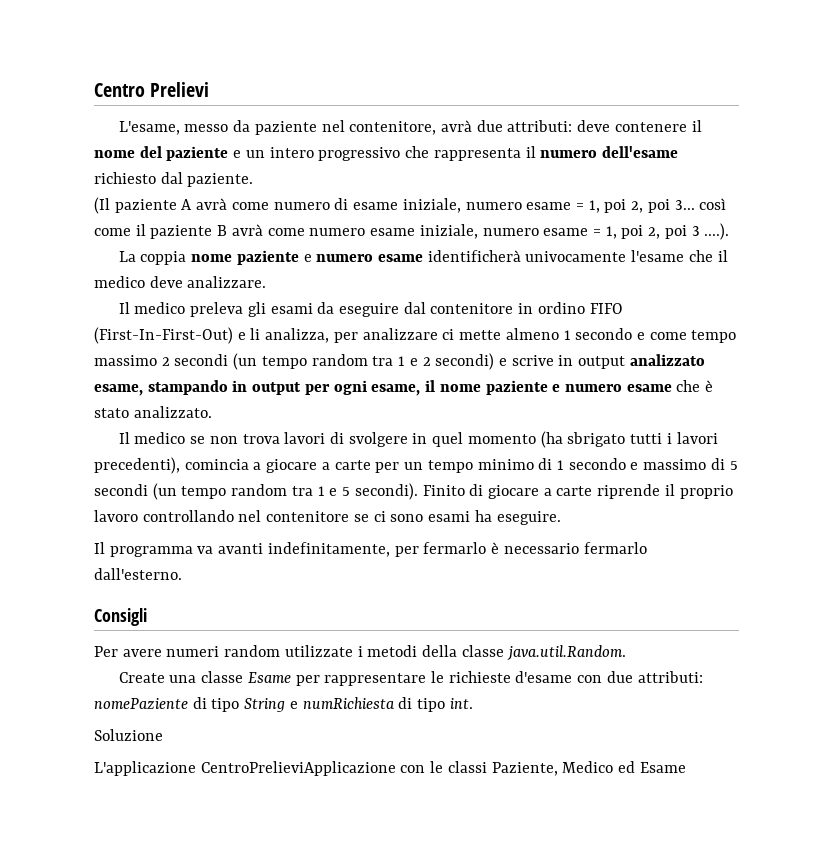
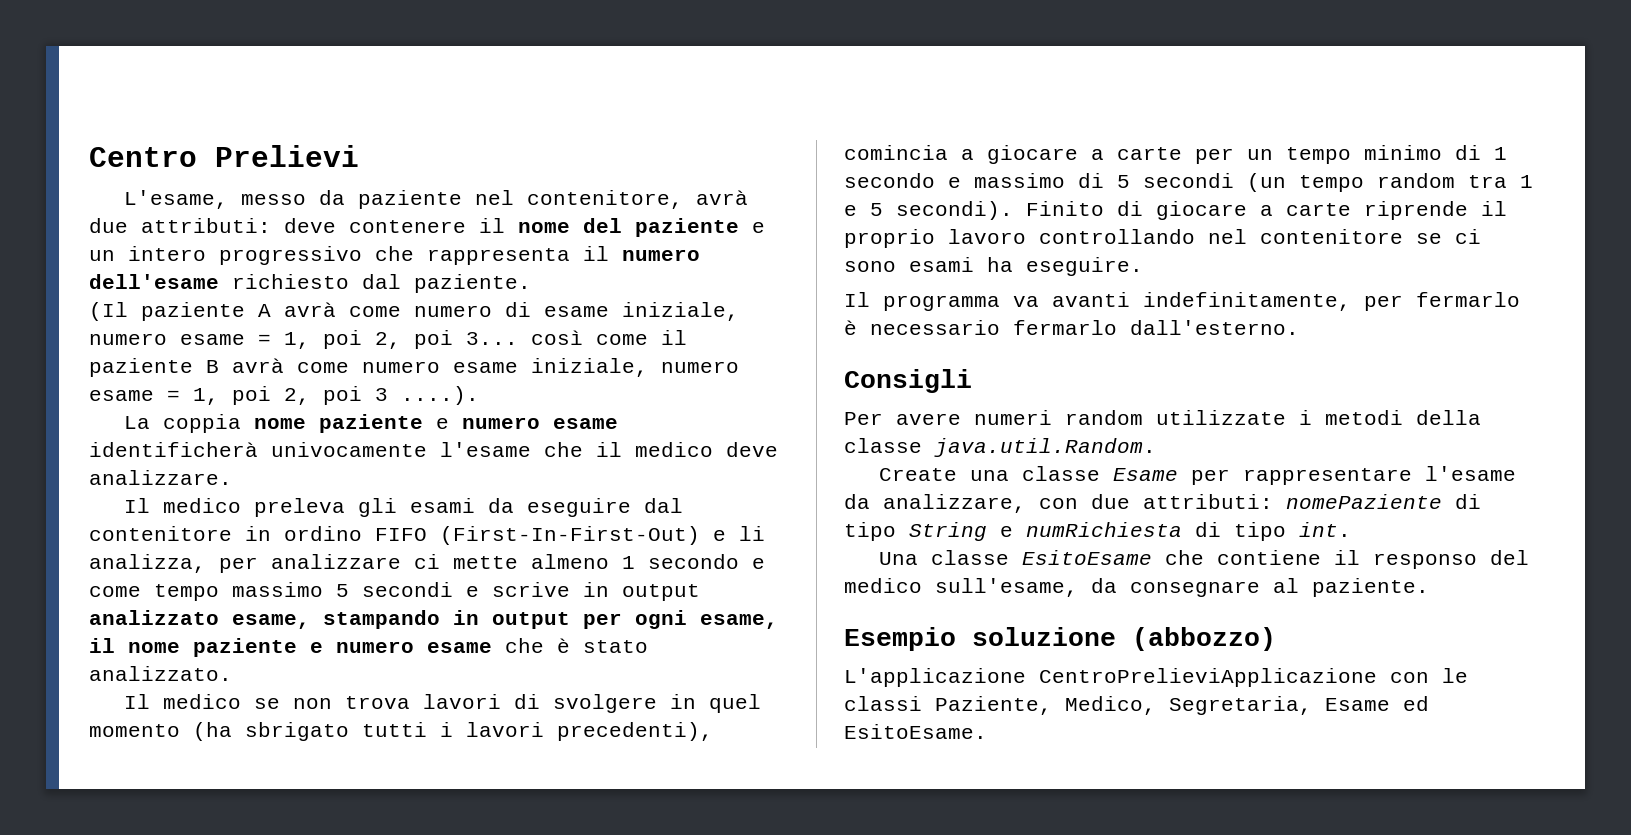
- Il medico preleva gli esami da eseguire dal contenitore in ordino FIFO (First-In-First-Out) e li analizza, per analizzare ci mette almeno 1 secondo e come tempo massimo 2 secondi (un tempo random tra 1 e 2 secondi) e scrive in output analizzato esame, stampando in output per ogni esame, il nome paziente e numero esame che è stato analizzato.
+ Il medico preleva gli esami da eseguire dal contenitore in ordino FIFO (First-In-First-Out) e li analizza, per analizzare ci mette almeno 1 secondo e come tempo massimo 5 secondi e scrive in output analizzato esame, stampando in output per ogni esame, il nome paziente e numero esame che è stato analizzato.
- Create una classe Esame per rappresentare le richieste d'esame con due attributi: nomePaziente di tipo String e numRichiesta di tipo int.
+ Create una classe Esame per rappresentare l'esame da analizzare, con due attributi: nomePaziente di tipo String e numRichiesta di tipo int.
- Soluzione
+ Una classe EsitoEsame che contiene il responso del medico sull'esame, da consegnare al paziente.
+ Esempio soluzione (abbozzo)
- L'applicazione CentroPrelieviApplicazione con le classi Paziente, Medico ed Esame
+ L'applicazione CentroPrelieviApplicazione con le classi Paziente, Medico, Segretaria, Esame ed EsitoEsame.

